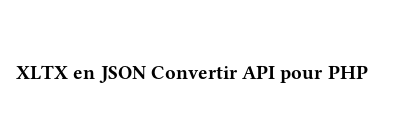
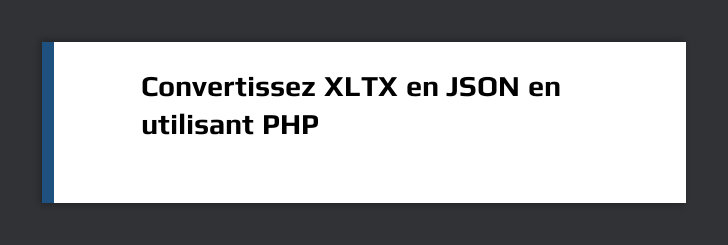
- XLTX en JSON Convertir API pour PHP
+ Convertissez XLTX en JSON en utilisant PHP

